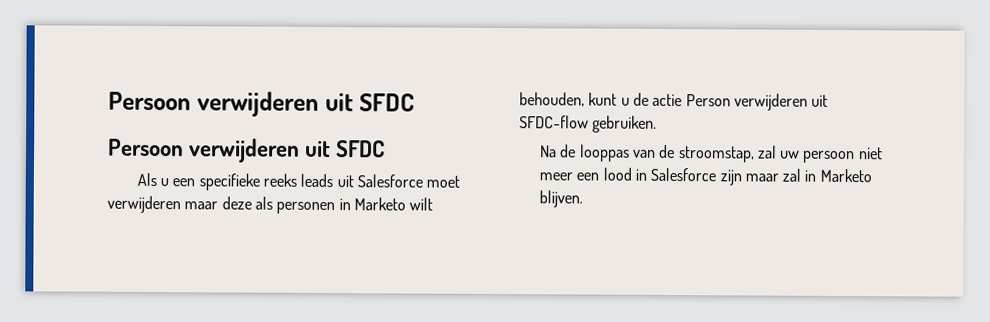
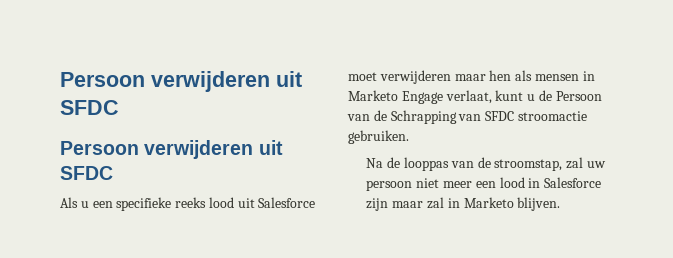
- Als u een specifieke reeks leads uit Salesforce moet verwijderen maar deze als personen in Marketo wilt behouden, kunt u de actie Person verwijderen uit SFDC-flow gebruiken.
+ Als u een specifieke reeks lood uit Salesforce moet verwijderen maar hen als mensen in Marketo Engage verlaat, kunt u de Persoon van de Schrapping van SFDC stroomactie gebruiken.

